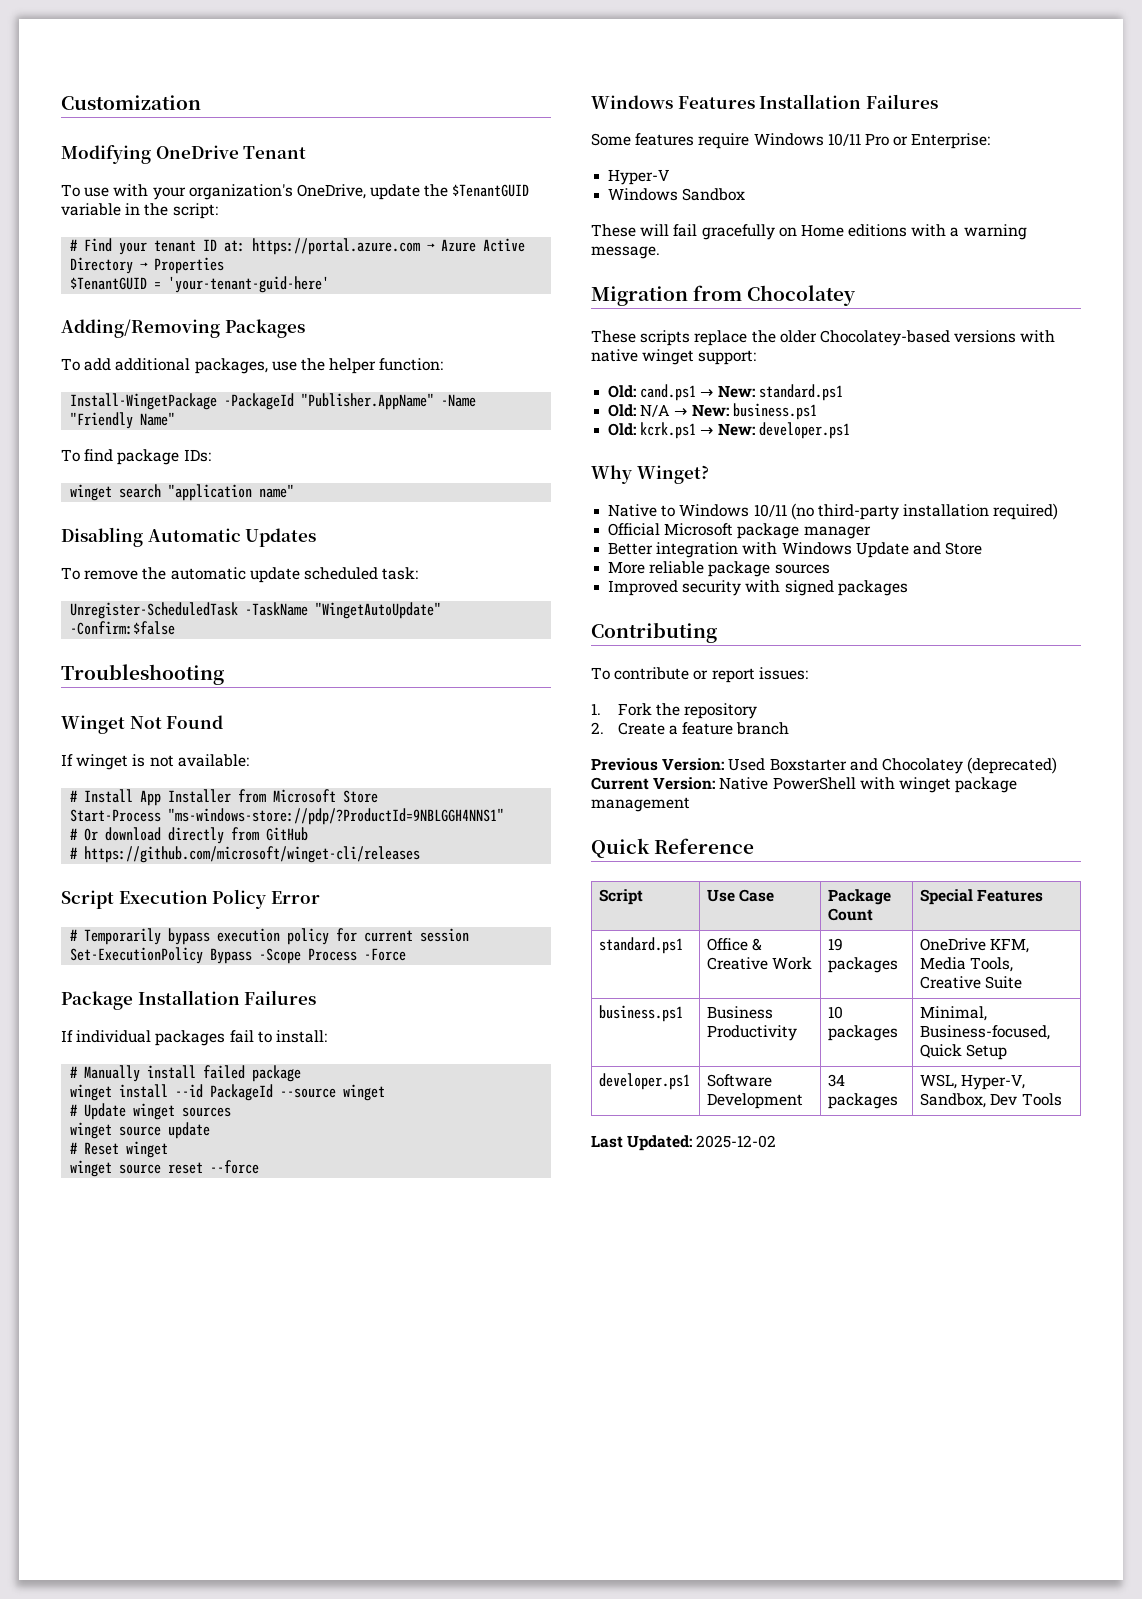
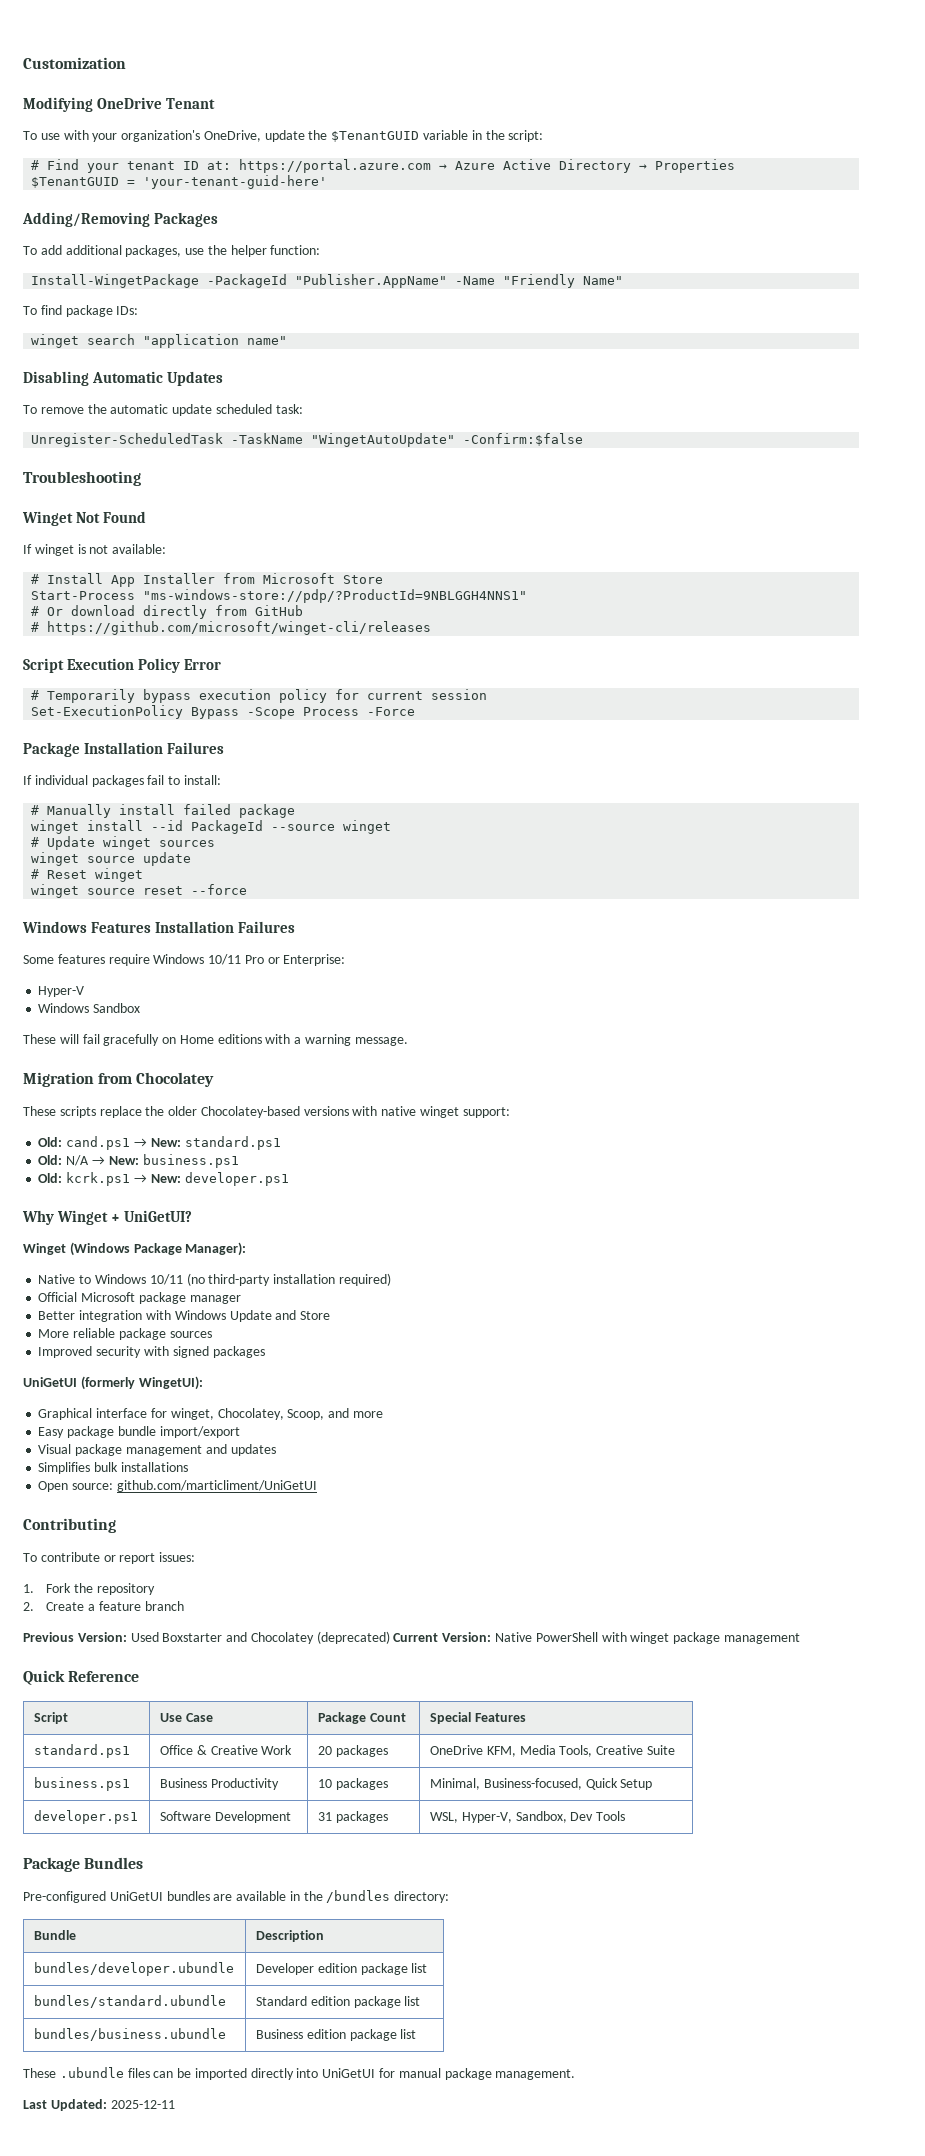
- Why Winget?
+ Why Winget + UniGetUI?
+ Winget (Windows Package Manager):
+ UniGetUI (formerly WingetUI):
+ Graphical interface for winget, Chocolatey, Scoop, and more
+ Easy package bundle import/export
+ Visual package management and updates
+ Simplifies bulk installations
+ Open source: github.com/marticliment/UniGetUI
- standard.ps1 | Office & Creative Work | 19 packages | OneDrive KFM, Media Tools, Creative Suite
+ standard.ps1 | Office & Creative Work | 20 packages | OneDrive KFM, Media Tools, Creative Suite
- developer.ps1 | Software Development | 34 packages | WSL, Hyper-V, Sandbox, Dev Tools
+ developer.ps1 | Software Development | 31 packages | WSL, Hyper-V, Sandbox, Dev Tools
+ Package Bundles
+ Pre-configured UniGetUI bundles are available in the /bundles directory:
+ Bundle | Description
+ bundles/developer.ubundle | Developer edition package list
+ bundles/standard.ubundle | Standard edition package list
+ bundles/business.ubundle | Business edition package list
+ These .ubundle files can be imported directly into UniGetUI for manual package management.
- Last Updated: 2025-12-02
+ Last Updated: 2025-12-11

